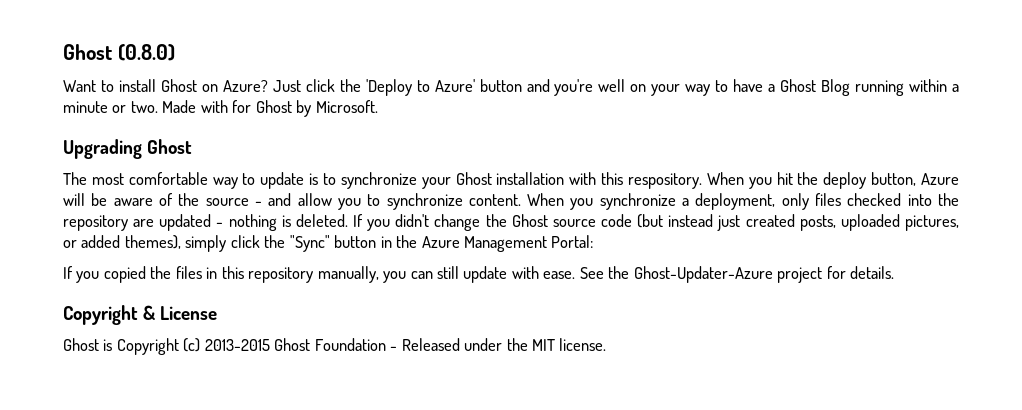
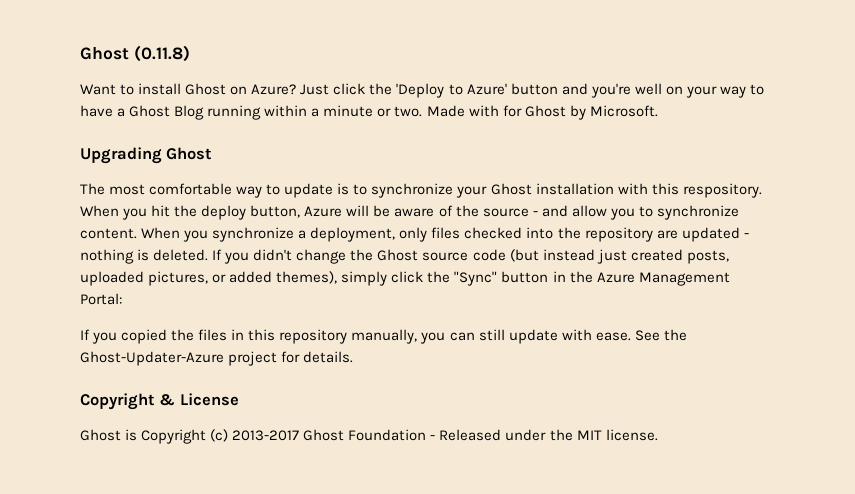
- Ghost (0.8.0)
+ Ghost (0.11.8)
- Ghost is Copyright (c) 2013-2015 Ghost Foundation - Released under the MIT license.
+ Ghost is Copyright (c) 2013-2017 Ghost Foundation - Released under the MIT license.

